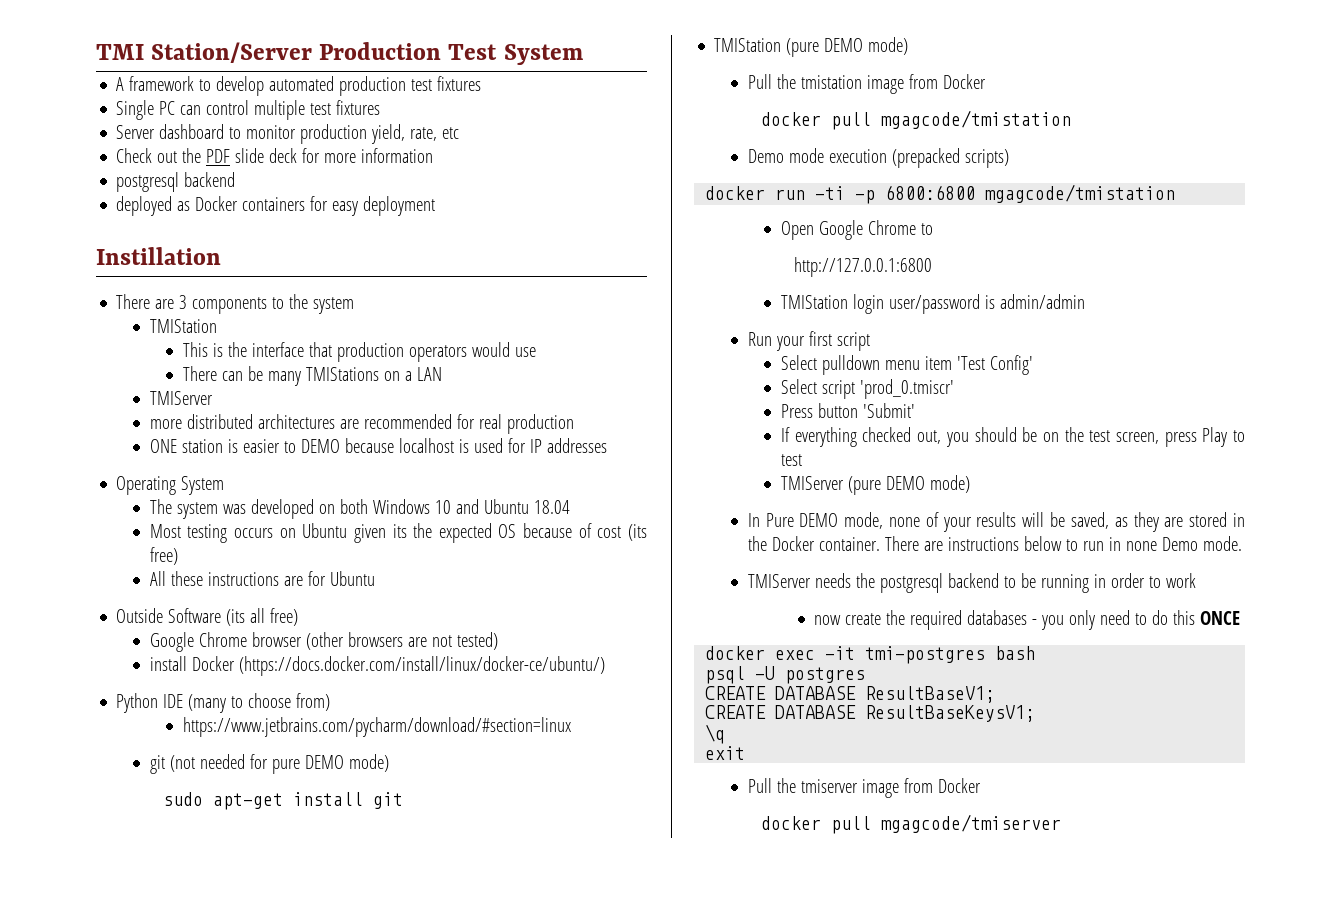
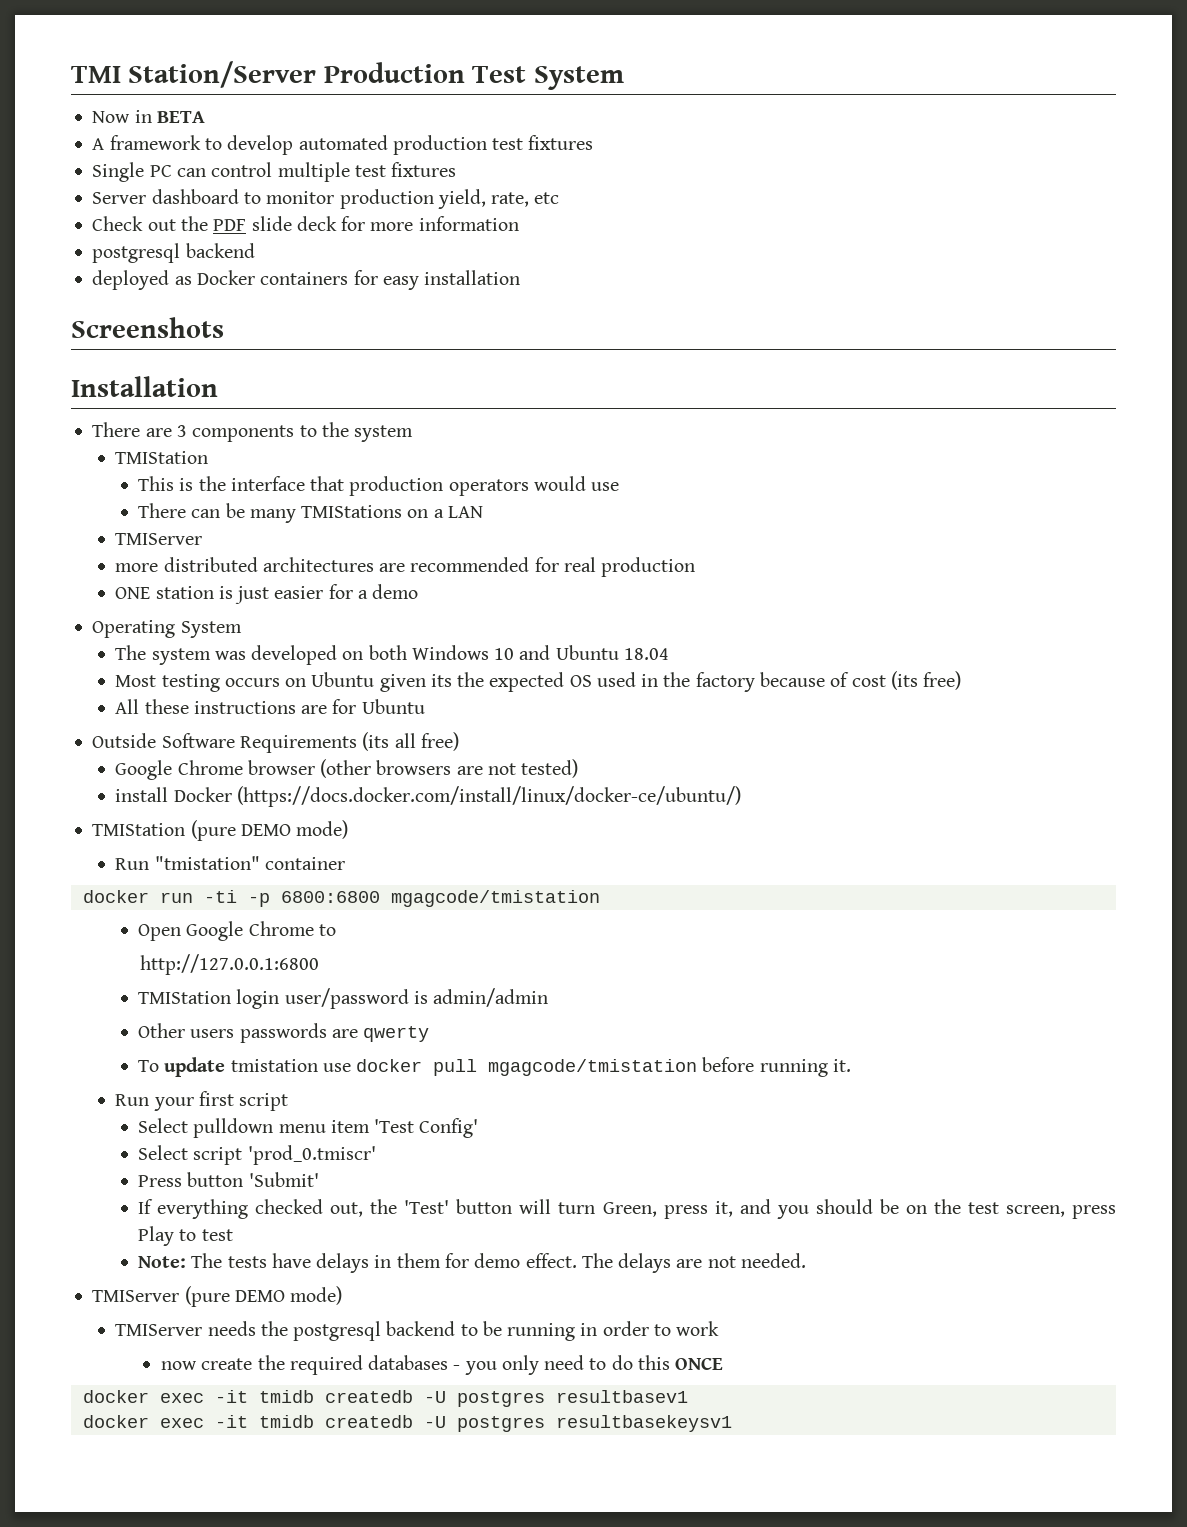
+ Now in BETA
- deployed as Docker containers for easy deployment
- Instillation
+ deployed as Docker containers for easy installation
+ Screenshots
+ Installation
- ONE station is easier to DEMO because localhost is used for IP addresses
+ ONE station is just easier for a demo
- Most testing occurs on Ubuntu given its the expected OS because of cost (its free)
+ Most testing occurs on Ubuntu given its the expected OS used in the factory because of cost (its free)
- Outside Software (its all free)
+ Outside Software Requirements (its all free)
- Python IDE (many to choose from)
- https://www.jetbrains.com/pycharm/download/#section=linux
- git (not needed for pure DEMO mode)
- sudo apt-get install git
  TMIStation (pure DEMO mode)
- Pull the tmistation image from Docker
- docker pull mgagcode/tmistation
- Demo mode execution (prepacked scripts)
+ Run "tmistation" container
+ Other users passwords are qwerty
+ To update tmistation use docker pull mgagcode/tmistation before running it.
- If everything checked out, you should be on the test screen, press Play to test
+ If everything checked out, the 'Test' button will turn Green, press it, and you should be on the test screen, press Play to test
+ Note: The tests have delays in them for demo effect. The delays are not needed.
  TMIServer (pure DEMO mode)
- In Pure DEMO mode, none of your results will be saved, as they are stored in the Docker container. There are instructions below to run in none Demo mode.
- docker exec -it tmi-postgres bash
- psql -U postgres
- CREATE DATABASE ResultBaseV1;
- CREATE DATABASE ResultBaseKeysV1;
- \q
- exit
- Pull the tmiserver image from Docker
- docker pull mgagcode/tmiserver
+ docker exec -it tmidb createdb -U postgres resultbasev1
+ docker exec -it tmidb createdb -U postgres resultbasekeysv1

